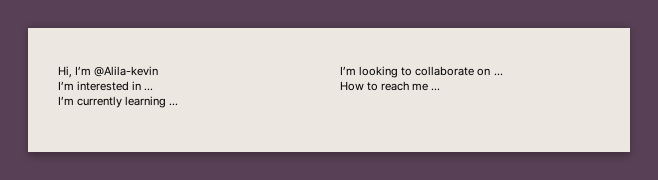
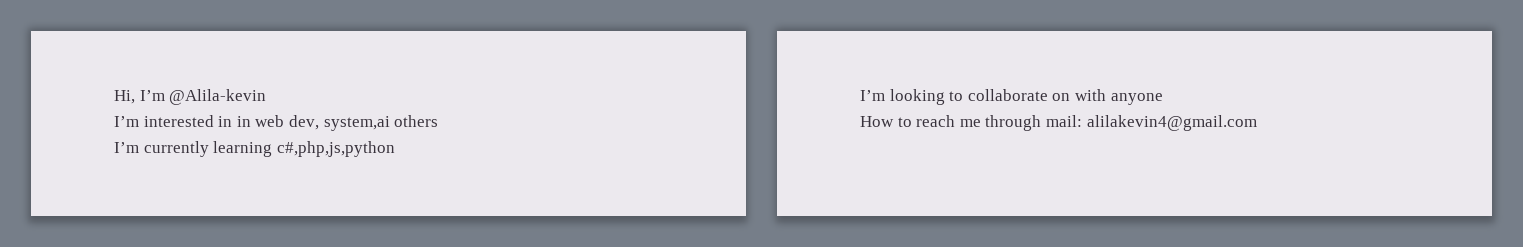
- I’m interested in ...
+ I’m interested in in web dev, system,ai others
- I’m currently learning ...
+ I’m currently learning c#,php,js,python
- I’m looking to collaborate on ...
+ I’m looking to collaborate on with anyone
- How to reach me ...
+ How to reach me through mail: alilakevin4@gmail.com

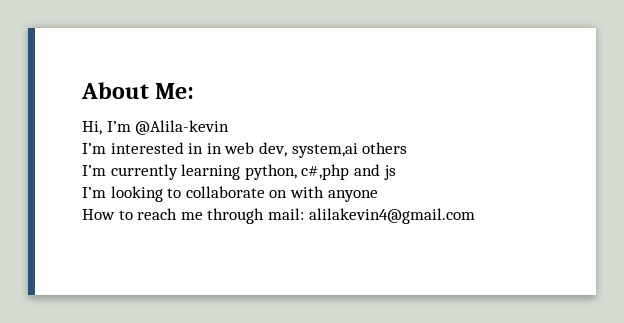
+ About Me:
- I’m currently learning c#,php,js,python
+ I’m currently learning python, c#,php and js

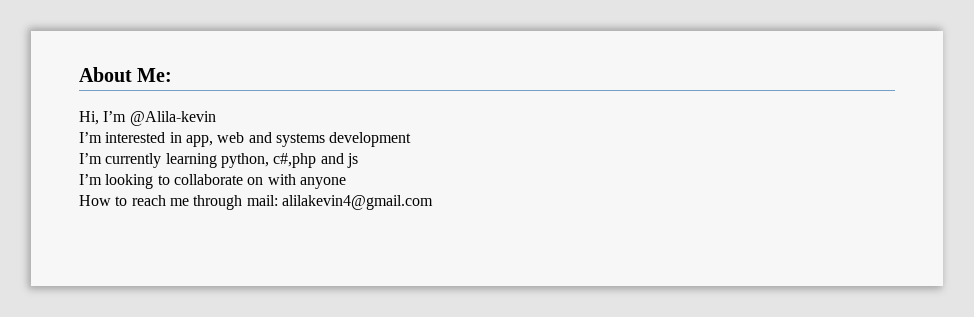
- I’m interested in in web dev, system,ai others
+ I’m interested in app, web and systems development

